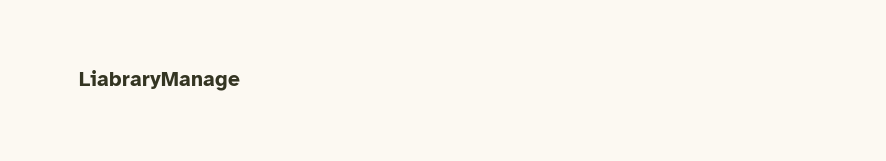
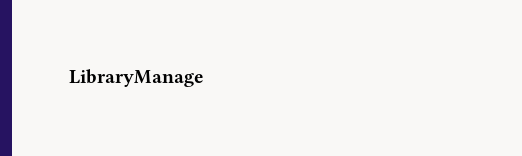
- LiabraryManage
+ LibraryManage

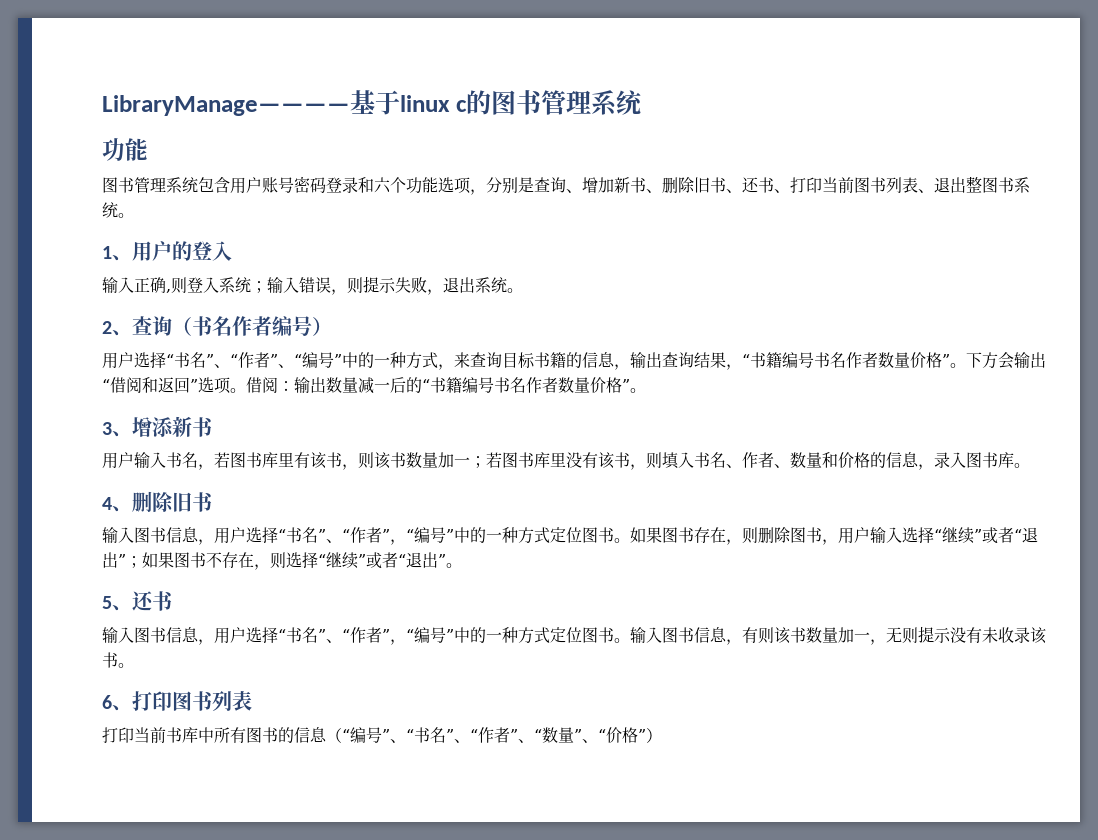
- LibraryManage
+ LibraryManage————基于linux c的图书管理系统
+ 功能
+ 图书管理系统包含用户账号密码登录和六个功能选项，分别是查询、增加新书、删除旧书、还书、打印当前图书列表、退出整图书系统。
+ 1、用户的登入
+ 输入正确,则登入系统；输入错误，则提示失败，退出系统。
+ 2、查询（书名作者编号）
+ 用户选择“书名”、“作者”、“编号”中的一种方式，来查询目标书籍的信息，输出查询结果，“书籍编号书名作者数量价格”。下方会输出“借阅和返回”选项。借阅：输出数量减一后的“书籍编号书名作者数量价格”。
+ 3、增添新书
+ 用户输入书名，若图书库里有该书，则该书数量加一；若图书库里没有该书，则填入书名、作者、数量和价格的信息，录入图书库。
+ 4、删除旧书
+ 输入图书信息，用户选择“书名”、“作者”，“编号”中的一种方式定位图书。如果图书存在，则删除图书，用户输入选择“继续”或者“退出”；如果图书不存在，则选择“继续”或者“退出”。
+ 5、还书
+ 输入图书信息，用户选择“书名”、“作者”，“编号”中的一种方式定位图书。输入图书信息，有则该书数量加一，无则提示没有未收录该书。
+ 6、打印图书列表
+ 打印当前书库中所有图书的信息（“编号”、“书名”、“作者”、“数量”、“价格”）

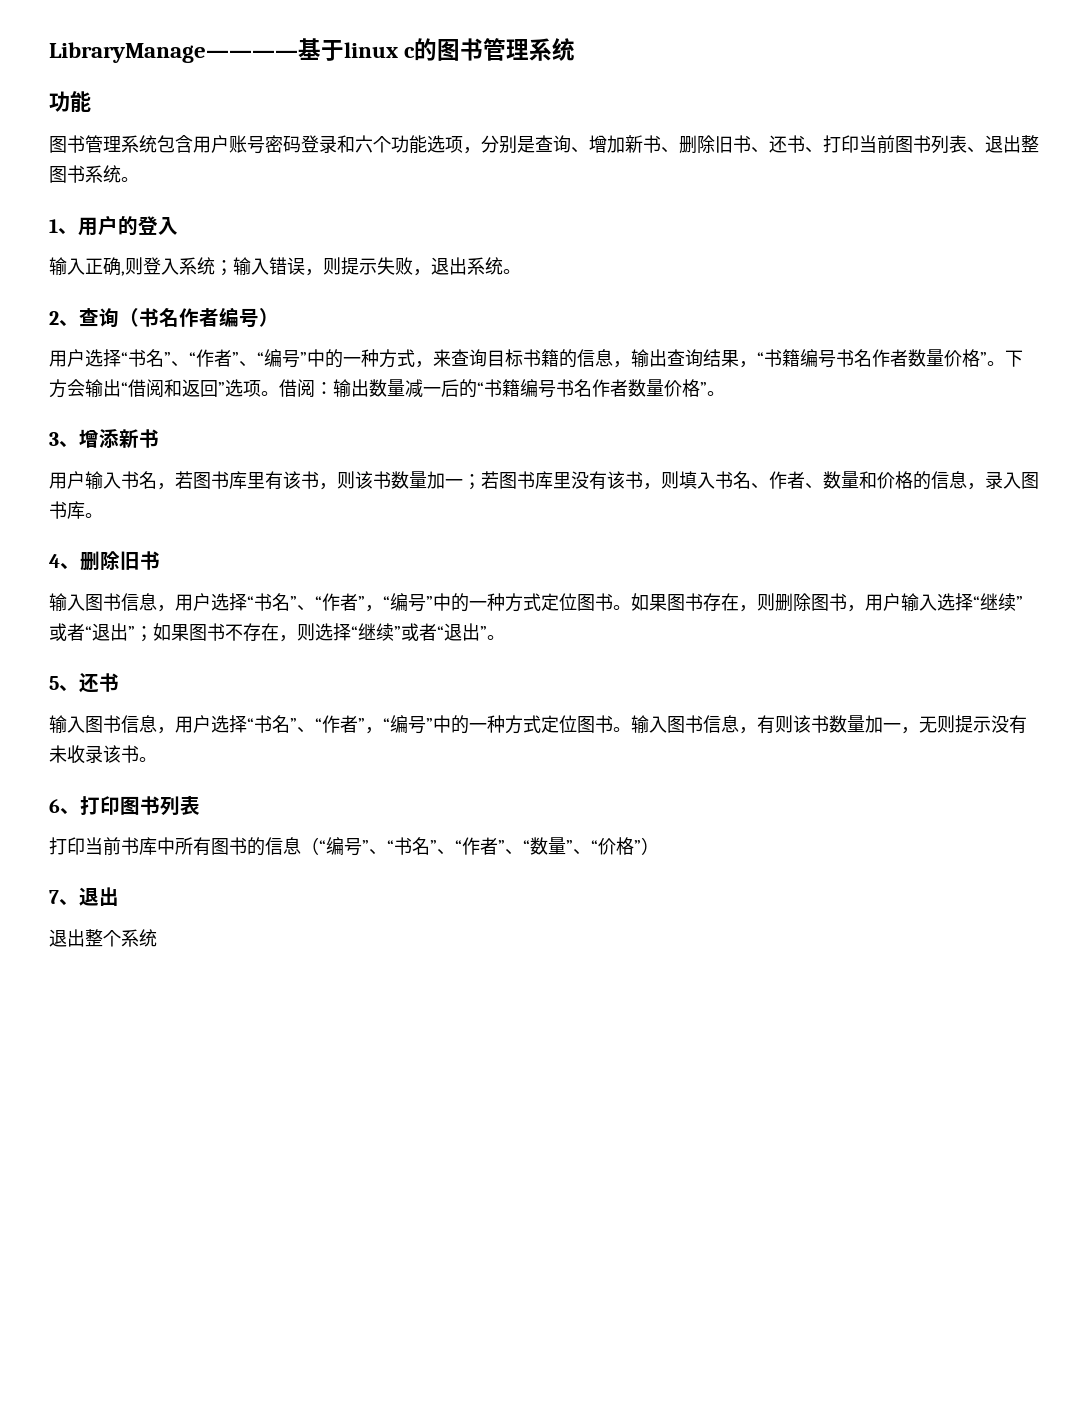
+ 7、退出
+ 退出整个系统

